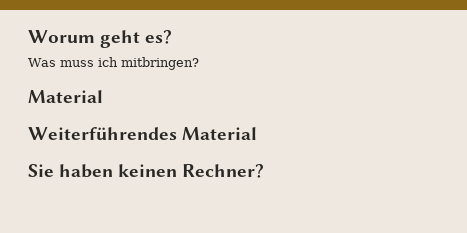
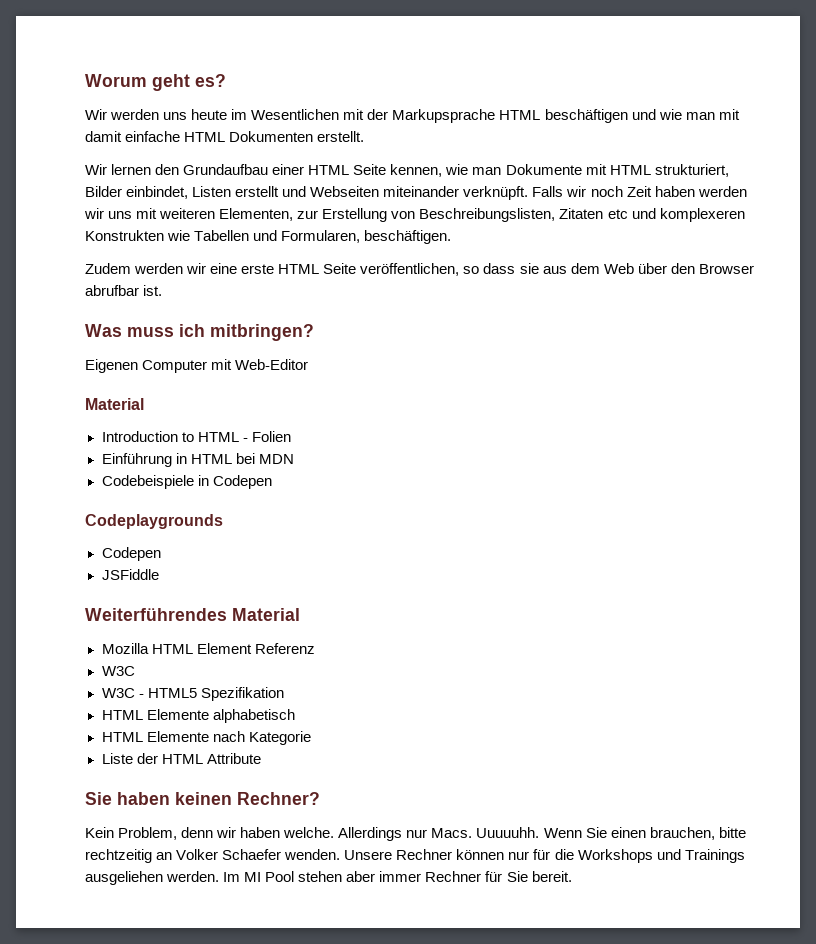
+ Wir werden uns heute im Wesentlichen mit der Markupsprache HTML beschäftigen und wie man mit damit einfache HTML Dokumenten erstellt.
+ Wir lernen den Grundaufbau einer HTML Seite kennen, wie man Dokumente mit HTML strukturiert, Bilder einbindet, Listen erstellt und Webseiten miteinander verknüpft. Falls wir noch Zeit haben werden wir uns mit weiteren Elementen, zur Erstellung von Beschreibungslisten, Zitaten etc und komplexeren Konstrukten wie Tabellen und Formularen, beschäftigen.
+ Zudem werden wir eine erste HTML Seite veröffentlichen, so dass sie aus dem Web über den Browser abrufbar ist.
  Was muss ich mitbringen?
+ Eigenen Computer mit Web-Editor
  Material
+ Introduction to HTML - Folien
+ Einführung in HTML bei MDN
+ Codebeispiele in Codepen
+ Codeplaygrounds
+ Codepen
+ JSFiddle
  Weiterführendes Material
+ Mozilla HTML Element Referenz
+ W3C
+ W3C - HTML5 Spezifikation
+ HTML Elemente alphabetisch
+ HTML Elemente nach Kategorie
+ Liste der HTML Attribute
  Sie haben keinen Rechner?
+ Kein Problem, denn wir haben welche. Allerdings nur Macs. Uuuuuhh. Wenn Sie einen brauchen, bitte rechtzeitig an Volker Schaefer wenden. Unsere Rechner können nur für die Workshops und Trainings ausgeliehen werden. Im MI Pool stehen aber immer Rechner für Sie bereit.

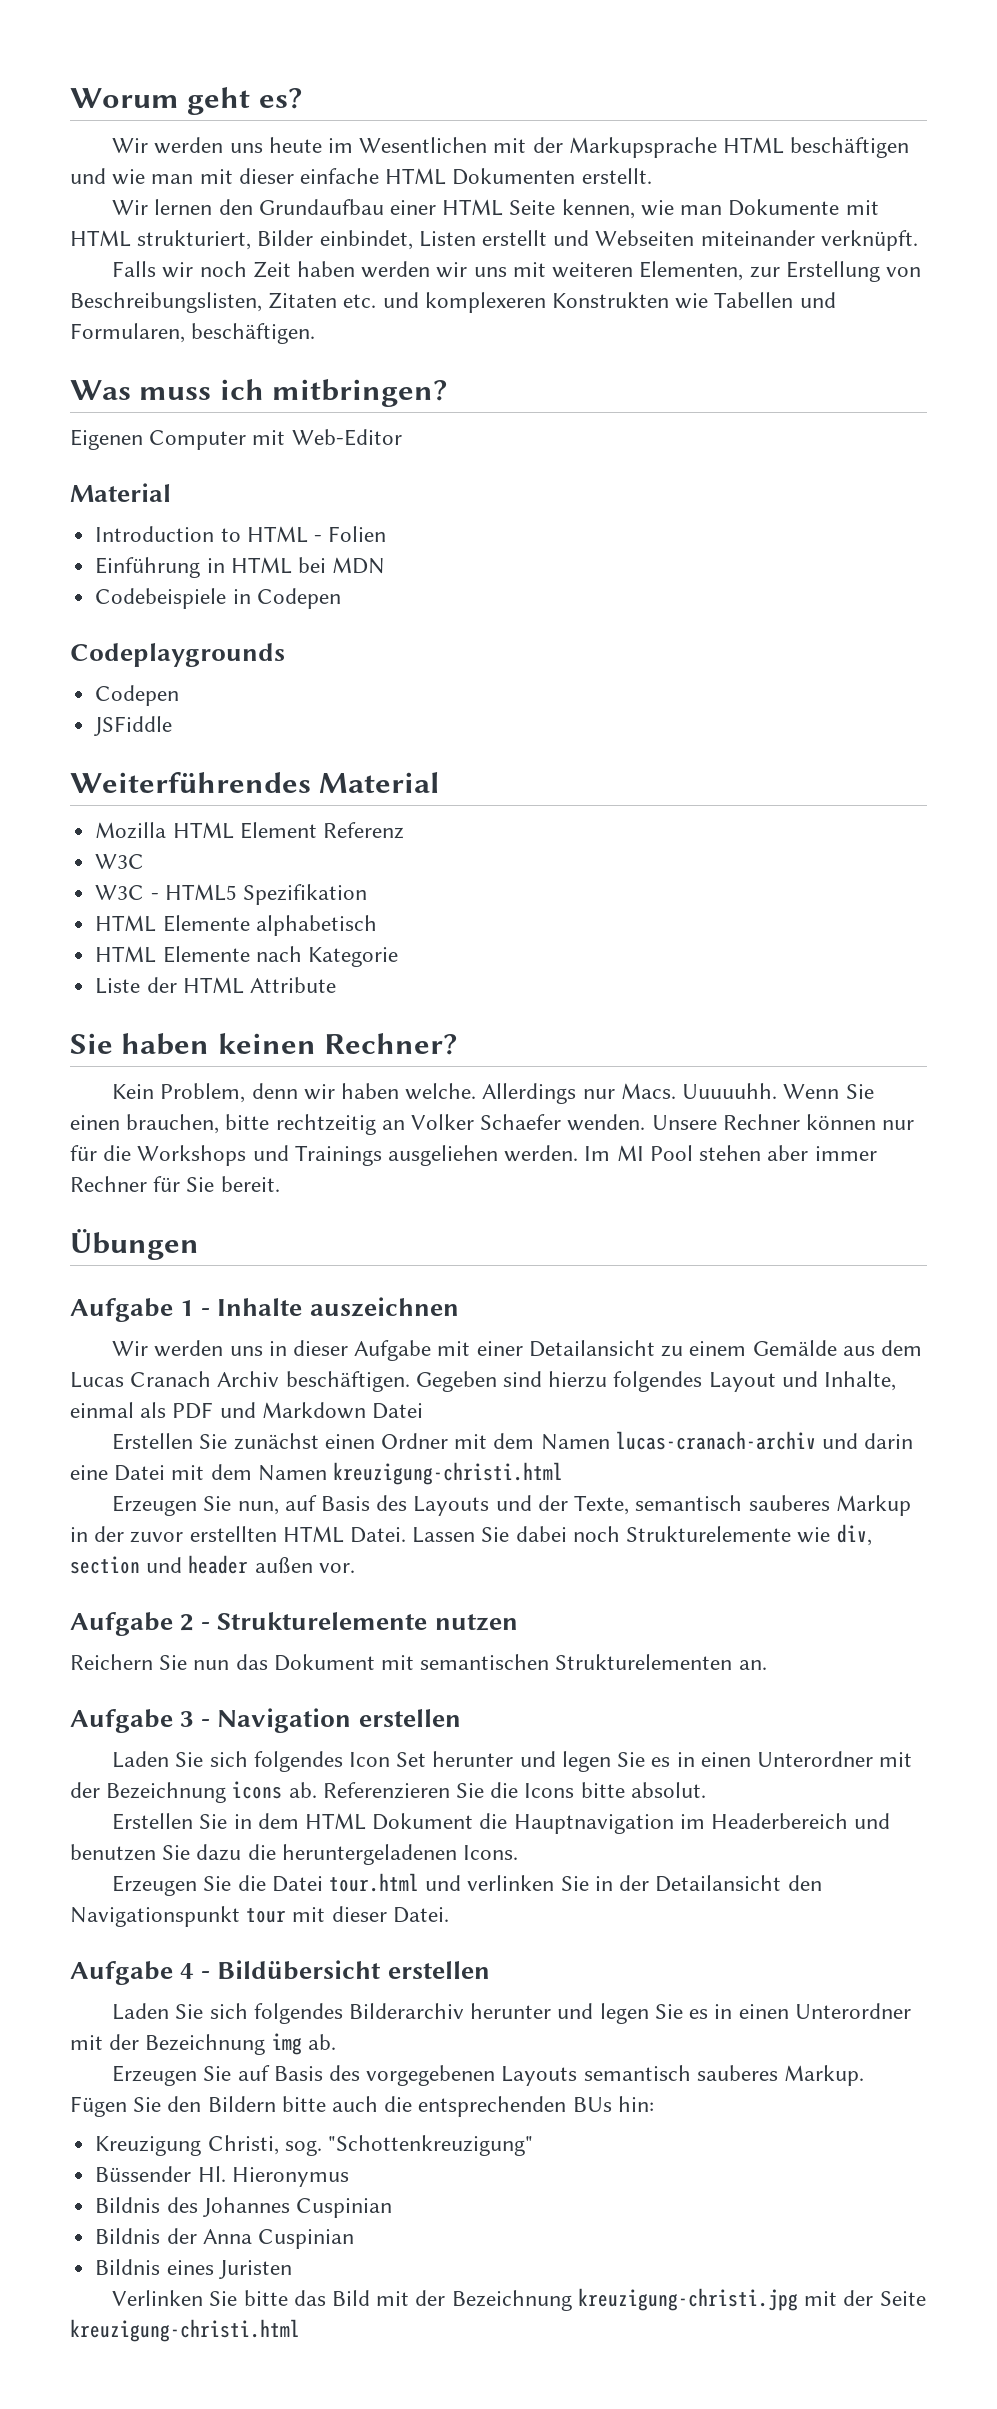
- Wir werden uns heute im Wesentlichen mit der Markupsprache HTML beschäftigen und wie man mit damit einfache HTML Dokumenten erstellt.
+ Wir werden uns heute im Wesentlichen mit der Markupsprache HTML beschäftigen und wie man mit dieser einfache HTML Dokumenten erstellt.
- Wir lernen den Grundaufbau einer HTML Seite kennen, wie man Dokumente mit HTML strukturiert, Bilder einbindet, Listen erstellt und Webseiten miteinander verknüpft. Falls wir noch Zeit haben werden wir uns mit weiteren Elementen, zur Erstellung von Beschreibungslisten, Zitaten etc und komplexeren Konstrukten wie Tabellen und Formularen, beschäftigen.
+ Wir lernen den Grundaufbau einer HTML Seite kennen, wie man Dokumente mit HTML strukturiert, Bilder einbindet, Listen erstellt und Webseiten miteinander verknüpft.
+ Falls wir noch Zeit haben werden wir uns mit weiteren Elementen, zur Erstellung von Beschreibungslisten, Zitaten etc. und komplexeren Konstrukten wie Tabellen und Formularen, beschäftigen.
- Zudem werden wir eine erste HTML Seite veröffentlichen, so dass sie aus dem Web über den Browser abrufbar ist.
+ Übungen
+ Aufgabe 1 - Inhalte auszeichnen
+ Wir werden uns in dieser Aufgabe mit einer Detailansicht zu einem Gemälde aus dem Lucas Cranach Archiv beschäftigen. Gegeben sind hierzu folgendes Layout und Inhalte, einmal als PDF und Markdown Datei
+ Erstellen Sie zunächst einen Ordner mit dem Namen lucas-cranach-archiv und darin eine Datei mit dem Namen kreuzigung-christi.html
+ Erzeugen Sie nun, auf Basis des Layouts und der Texte, semantisch sauberes Markup in der zuvor erstellten HTML Datei. Lassen Sie dabei noch Strukturelemente wie div, section und header außen vor.
+ Aufgabe 2 - Strukturelemente nutzen
+ Reichern Sie nun das Dokument mit semantischen Strukturelementen an.
+ Aufgabe 3 - Navigation erstellen
+ Laden Sie sich folgendes Icon Set herunter und legen Sie es in einen Unterordner mit der Bezeichnung icons ab. Referenzieren Sie die Icons bitte absolut.
+ Erstellen Sie in dem HTML Dokument die Hauptnavigation im Headerbereich und benutzen Sie dazu die heruntergeladenen Icons.
+ Erzeugen Sie die Datei tour.html und verlinken Sie in der Detailansicht den Navigationspunkt tour mit dieser Datei.
+ Aufgabe 4 - Bildübersicht erstellen
+ Laden Sie sich folgendes Bilderarchiv herunter und legen Sie es in einen Unterordner mit der Bezeichnung img ab.
+ Erzeugen Sie auf Basis des vorgegebenen Layouts semantisch sauberes Markup. Fügen Sie den Bildern bitte auch die entsprechenden BUs hin:
+ Kreuzigung Christi, sog. "Schottenkreuzigung"
+ Büssender Hl. Hieronymus
+ Bildnis des Johannes Cuspinian
+ Bildnis der Anna Cuspinian
+ Bildnis eines Juristen
+ Verlinken Sie bitte das Bild mit der Bezeichnung kreuzigung-christi.jpg mit der Seite kreuzigung-christi.html

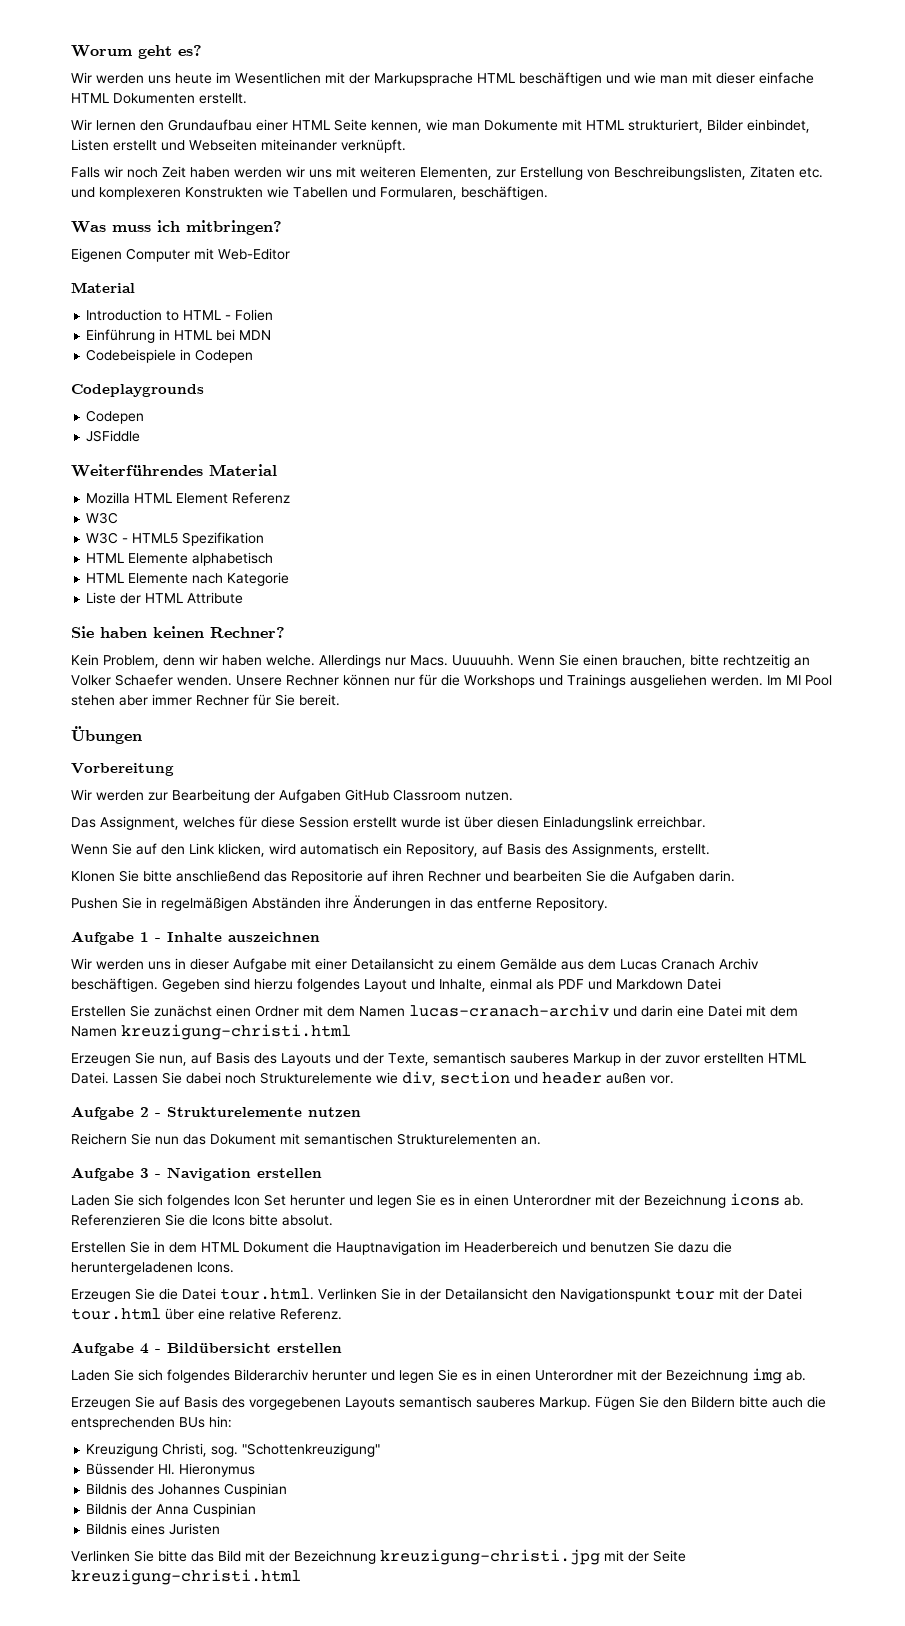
+ Vorbereitung
+ Wir werden zur Bearbeitung der Aufgaben GitHub Classroom nutzen.
+ Das Assignment, welches für diese Session erstellt wurde ist über diesen Einladungslink erreichbar.
+ Wenn Sie auf den Link klicken, wird automatisch ein Repository, auf Basis des Assignments, erstellt.
+ Klonen Sie bitte anschließend das Repositorie auf ihren Rechner und bearbeiten Sie die Aufgaben darin.
+ Pushen Sie in regelmäßigen Abständen ihre Änderungen in das entferne Repository.
- Erzeugen Sie die Datei tour.html und verlinken Sie in der Detailansicht den Navigationspunkt tour mit dieser Datei.
+ Erzeugen Sie die Datei tour.html. Verlinken Sie in der Detailansicht den Navigationspunkt tour mit der Datei tour.html über eine relative Referenz.

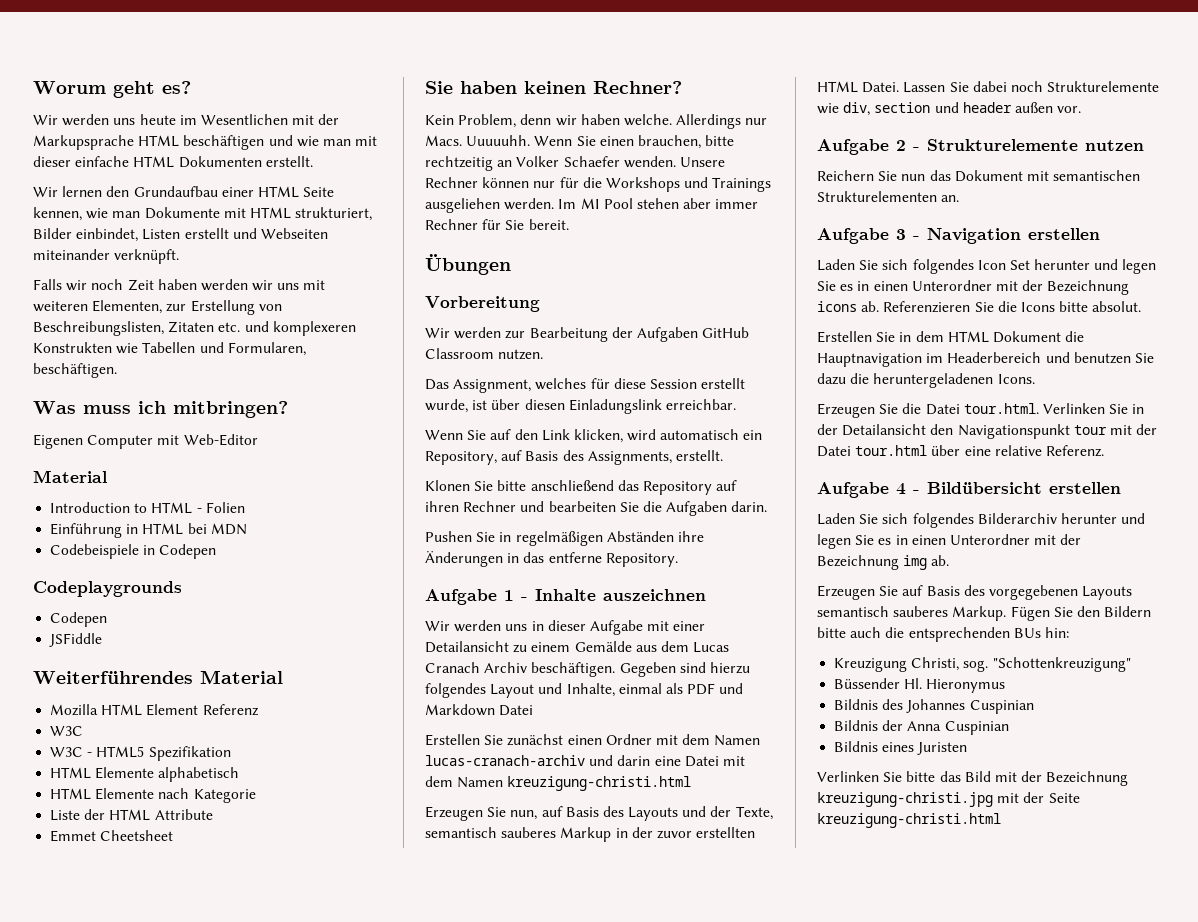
+ Emmet Cheetsheet
- Das Assignment, welches für diese Session erstellt wurde ist über diesen Einladungslink erreichbar.
+ Das Assignment, welches für diese Session erstellt wurde, ist über diesen Einladungslink erreichbar.
- Klonen Sie bitte anschließend das Repositorie auf ihren Rechner und bearbeiten Sie die Aufgaben darin.
+ Klonen Sie bitte anschließend das Repository auf ihren Rechner und bearbeiten Sie die Aufgaben darin.

